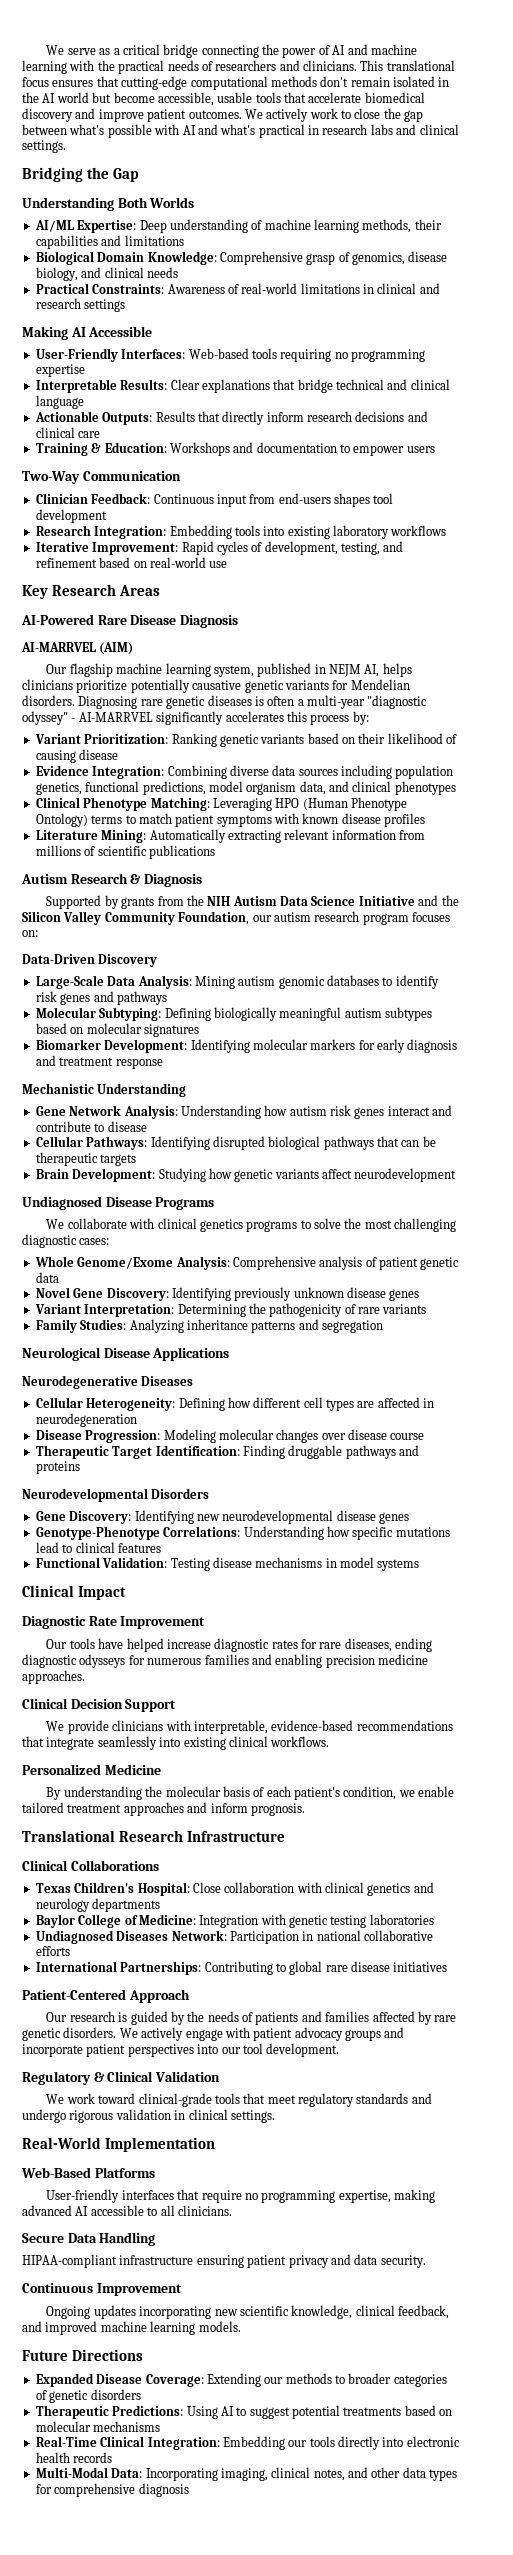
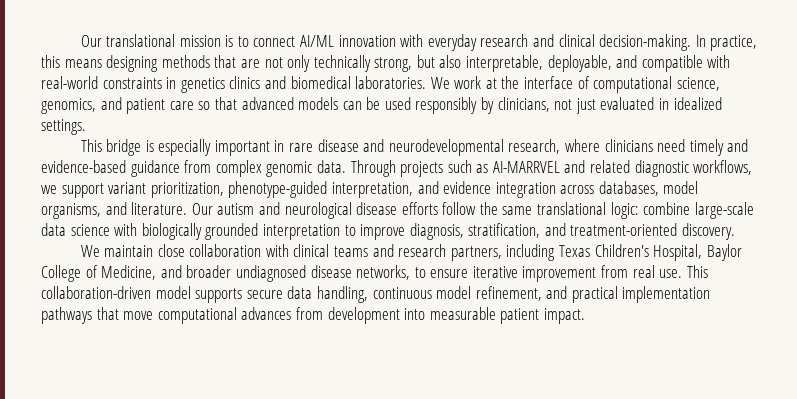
- We serve as a critical bridge connecting the power of AI and machine learning with the practical needs of researchers and clinicians. This translational focus ensures that cutting-edge computational methods don't remain isolated in the AI world but become accessible, usable tools that accelerate biomedical discovery and improve patient outcomes. We actively work to close the gap between what's possible with AI and what's practical in research labs and clinical settings.
- Bridging the Gap
- Understanding Both Worlds
- AI/ML Expertise: Deep understanding of machine learning methods, their capabilities and limitations
- Biological Domain Knowledge: Comprehensive grasp of genomics, disease biology, and clinical needs
- Practical Constraints: Awareness of real-world limitations in clinical and research settings
- Making AI Accessible
- User-Friendly Interfaces: Web-based tools requiring no programming expertise
- Interpretable Results: Clear explanations that bridge technical and clinical language
- Actionable Outputs: Results that directly inform research decisions and clinical care
- Training & Education: Workshops and documentation to empower users
- Two-Way Communication
- Clinician Feedback: Continuous input from end-users shapes tool development
- Research Integration: Embedding tools into existing laboratory workflows
- Iterative Improvement: Rapid cycles of development, testing, and refinement based on real-world use
- Key Research Areas
- AI-Powered Rare Disease Diagnosis
- AI-MARRVEL (AIM)
- Our flagship machine learning system, published in NEJM AI, helps clinicians prioritize potentially causative genetic variants for Mendelian disorders. Diagnosing rare genetic diseases is often a multi-year "diagnostic odyssey" - AI-MARRVEL significantly accelerates this process by:
- Variant Prioritization: Ranking genetic variants based on their likelihood of causing disease
- Evidence Integration: Combining diverse data sources including population genetics, functional predictions, model organism data, and clinical phenotypes
- Clinical Phenotype Matching: Leveraging HPO (Human Phenotype Ontology) terms to match patient symptoms with known disease profiles
- Literature Mining: Automatically extracting relevant information from millions of scientific publications
- Autism Research & Diagnosis
- Supported by grants from the NIH Autism Data Science Initiative and the Silicon Valley Community Foundation, our autism research program focuses on:
- Data-Driven Discovery
- Large-Scale Data Analysis: Mining autism genomic databases to identify risk genes and pathways
- Molecular Subtyping: Defining biologically meaningful autism subtypes based on molecular signatures
- Biomarker Development: Identifying molecular markers for early diagnosis and treatment response
- Mechanistic Understanding
- Gene Network Analysis: Understanding how autism risk genes interact and contribute to disease
- Cellular Pathways: Identifying disrupted biological pathways that can be therapeutic targets
- Brain Development: Studying how genetic variants affect neurodevelopment
- Undiagnosed Disease Programs
- We collaborate with clinical genetics programs to solve the most challenging diagnostic cases:
- Whole Genome/Exome Analysis: Comprehensive analysis of patient genetic data
- Novel Gene Discovery: Identifying previously unknown disease genes
- Variant Interpretation: Determining the pathogenicity of rare variants
- Family Studies: Analyzing inheritance patterns and segregation
- Neurological Disease Applications
- Neurodegenerative Diseases
- Cellular Heterogeneity: Defining how different cell types are affected in neurodegeneration
- Disease Progression: Modeling molecular changes over disease course
- Therapeutic Target Identification: Finding druggable pathways and proteins
- Neurodevelopmental Disorders
- Gene Discovery: Identifying new neurodevelopmental disease genes
- Genotype-Phenotype Correlations: Understanding how specific mutations lead to clinical features
- Functional Validation: Testing disease mechanisms in model systems
- Clinical Impact
- Diagnostic Rate Improvement
- Our tools have helped increase diagnostic rates for rare diseases, ending diagnostic odysseys for numerous families and enabling precision medicine approaches.
- Clinical Decision Support
- We provide clinicians with interpretable, evidence-based recommendations that integrate seamlessly into existing clinical workflows.
- Personalized Medicine
- By understanding the molecular basis of each patient's condition, we enable tailored treatment approaches and inform prognosis.
- Translational Research Infrastructure
- Clinical Collaborations
- Texas Children's Hospital: Close collaboration with clinical genetics and neurology departments
- Baylor College of Medicine: Integration with genetic testing laboratories
- Undiagnosed Diseases Network: Participation in national collaborative efforts
- International Partnerships: Contributing to global rare disease initiatives
- Patient-Centered Approach
- Our research is guided by the needs of patients and families affected by rare genetic disorders. We actively engage with patient advocacy groups and incorporate patient perspectives into our tool development.
- Regulatory & Clinical Validation
- We work toward clinical-grade tools that meet regulatory standards and undergo rigorous validation in clinical settings.
- Real-World Implementation
- Web-Based Platforms
- User-friendly interfaces that require no programming expertise, making advanced AI accessible to all clinicians.
- Secure Data Handling
- HIPAA-compliant infrastructure ensuring patient privacy and data security.
- Continuous Improvement
- Ongoing updates incorporating new scientific knowledge, clinical feedback, and improved machine learning models.
- Future Directions
- Expanded Disease Coverage: Extending our methods to broader categories of genetic disorders
- Therapeutic Predictions: Using AI to suggest potential treatments based on molecular mechanisms
- Real-Time Clinical Integration: Embedding our tools directly into electronic health records
- Multi-Modal Data: Incorporating imaging, clinical notes, and other data types for comprehensive diagnosis
+ Our translational mission is to connect AI/ML innovation with everyday research and clinical decision-making. In practice, this means designing methods that are not only technically strong, but also interpretable, deployable, and compatible with real-world constraints in genetics clinics and biomedical laboratories. We work at the interface of computational science, genomics, and patient care so that advanced models can be used responsibly by clinicians, not just evaluated in idealized settings.
+ This bridge is especially important in rare disease and neurodevelopmental research, where clinicians need timely and evidence-based guidance from complex genomic data. Through projects such as AI-MARRVEL and related diagnostic workflows, we support variant prioritization, phenotype-guided interpretation, and evidence integration across databases, model organisms, and literature. Our autism and neurological disease efforts follow the same translational logic: combine large-scale data science with biologically grounded interpretation to improve diagnosis, stratification, and treatment-oriented discovery.
+ We maintain close collaboration with clinical teams and research partners, including Texas Children's Hospital, Baylor College of Medicine, and broader undiagnosed disease networks, to ensure iterative improvement from real use. This collaboration-driven model supports secure data handling, continuous model refinement, and practical implementation pathways that move computational advances from development into measurable patient impact.

